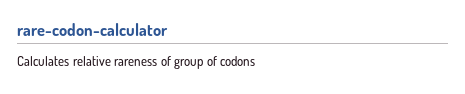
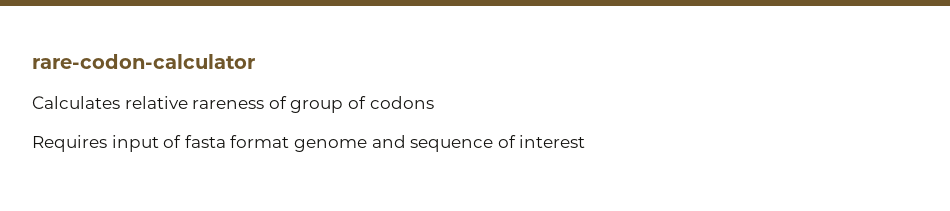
+ Requires input of fasta format genome and sequence of interest

